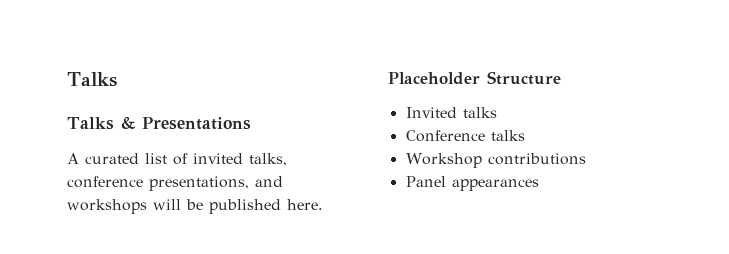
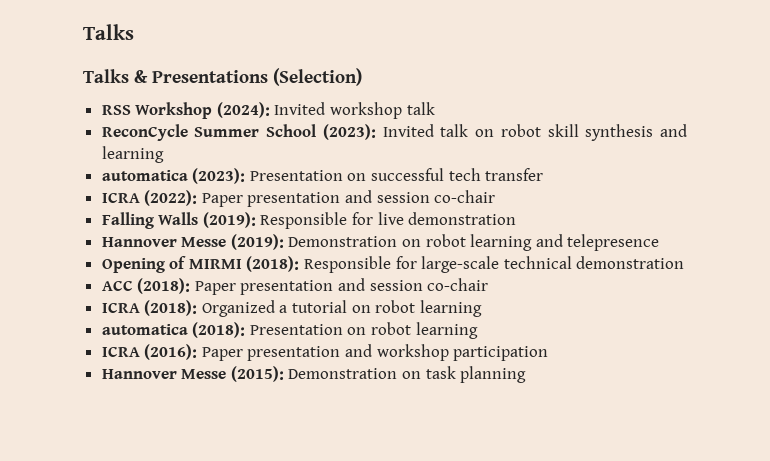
- Talks & Presentations
- A curated list of invited talks, conference presentations, and workshops will be published here.
- Placeholder Structure
- Invited talks
- Conference talks
- Workshop contributions
- Panel appearances
+ Talks & Presentations (Selection)
+ RSS Workshop (2024): Invited workshop talk
+ ReconCycle Summer School (2023): Invited talk on robot skill synthesis and learning
+ automatica (2023): Presentation on successful tech transfer
+ ICRA (2022): Paper presentation and session co-chair
+ Falling Walls (2019): Responsible for live demonstration
+ Hannover Messe (2019): Demonstration on robot learning and telepresence
+ Opening of MIRMI (2018): Responsible for large-scale technical demonstration
+ ACC (2018): Paper presentation and session co-chair
+ ICRA (2018): Organized a tutorial on robot learning
+ automatica (2018): Presentation on robot learning
+ ICRA (2016): Paper presentation and workshop participation
+ Hannover Messe (2015): Demonstration on task planning

